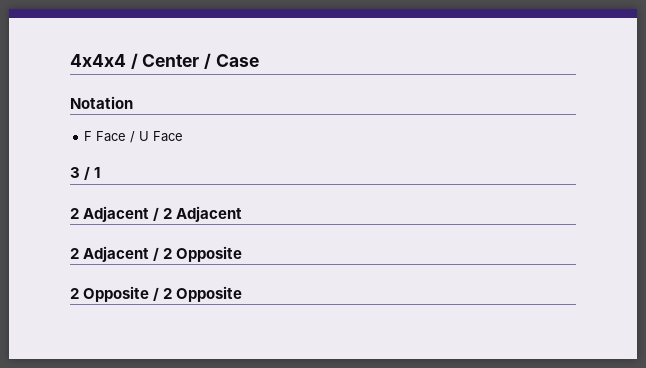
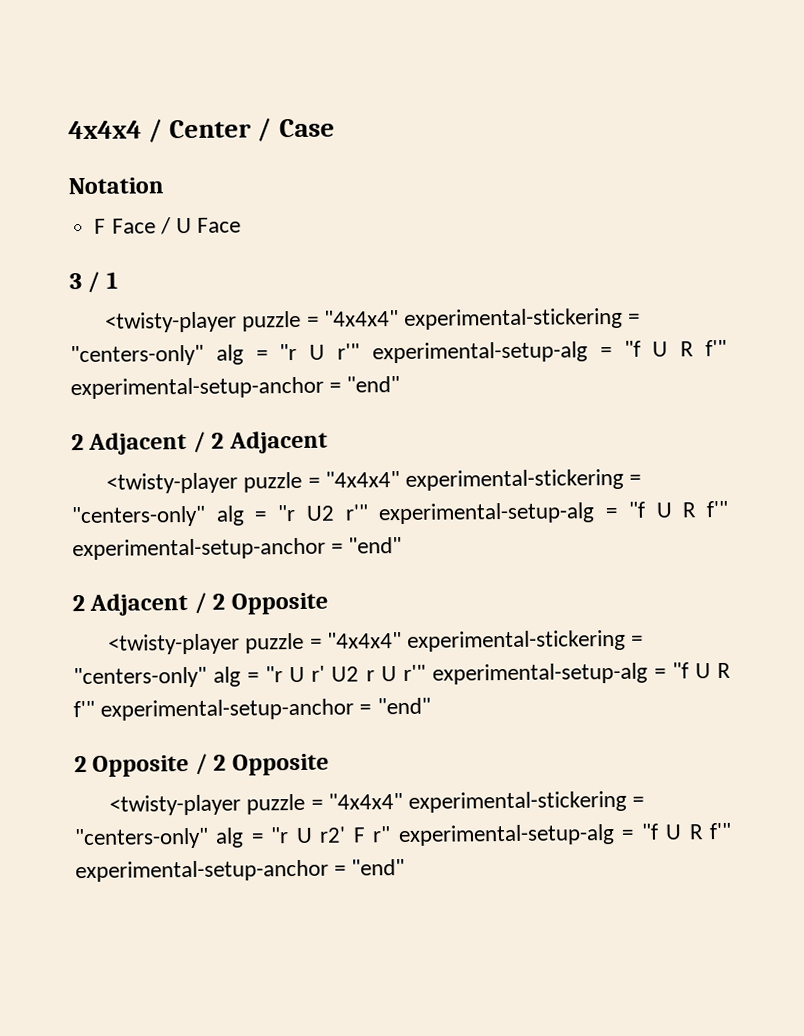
+ <twisty-player puzzle = "4x4x4" experimental-stickering = "centers-only" alg = "r U r'" experimental-setup-alg = "f U R f'" experimental-setup-anchor = "end"
+ <twisty-player puzzle = "4x4x4" experimental-stickering = "centers-only" alg = "r U2 r'" experimental-setup-alg = "f U R f'" experimental-setup-anchor = "end"
+ <twisty-player puzzle = "4x4x4" experimental-stickering = "centers-only" alg = "r U r' U2 r U r'" experimental-setup-alg = "f U R f'" experimental-setup-anchor = "end"
+ <twisty-player puzzle = "4x4x4" experimental-stickering = "centers-only" alg = "r U r2' F r" experimental-setup-alg = "f U R f'" experimental-setup-anchor = "end"

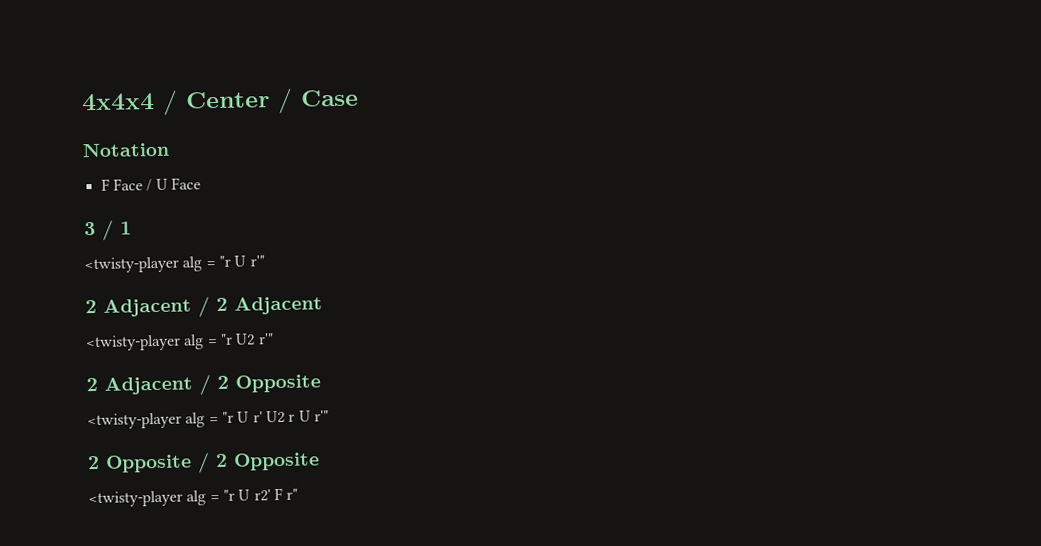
- <twisty-player puzzle = "4x4x4" experimental-stickering = "centers-only" alg = "r U r'" experimental-setup-alg = "f U R f'" experimental-setup-anchor = "end"
+ <twisty-player alg = "r U r'"
- <twisty-player puzzle = "4x4x4" experimental-stickering = "centers-only" alg = "r U2 r'" experimental-setup-alg = "f U R f'" experimental-setup-anchor = "end"
+ <twisty-player alg = "r U2 r'"
- <twisty-player puzzle = "4x4x4" experimental-stickering = "centers-only" alg = "r U r' U2 r U r'" experimental-setup-alg = "f U R f'" experimental-setup-anchor = "end"
+ <twisty-player alg = "r U r' U2 r U r'"
- <twisty-player puzzle = "4x4x4" experimental-stickering = "centers-only" alg = "r U r2' F r" experimental-setup-alg = "f U R f'" experimental-setup-anchor = "end"
+ <twisty-player alg = "r U r2' F r"

